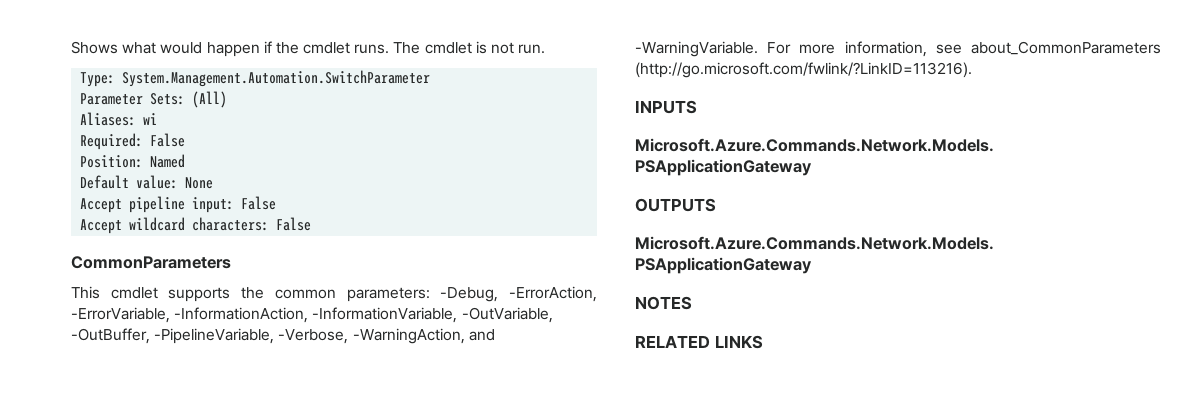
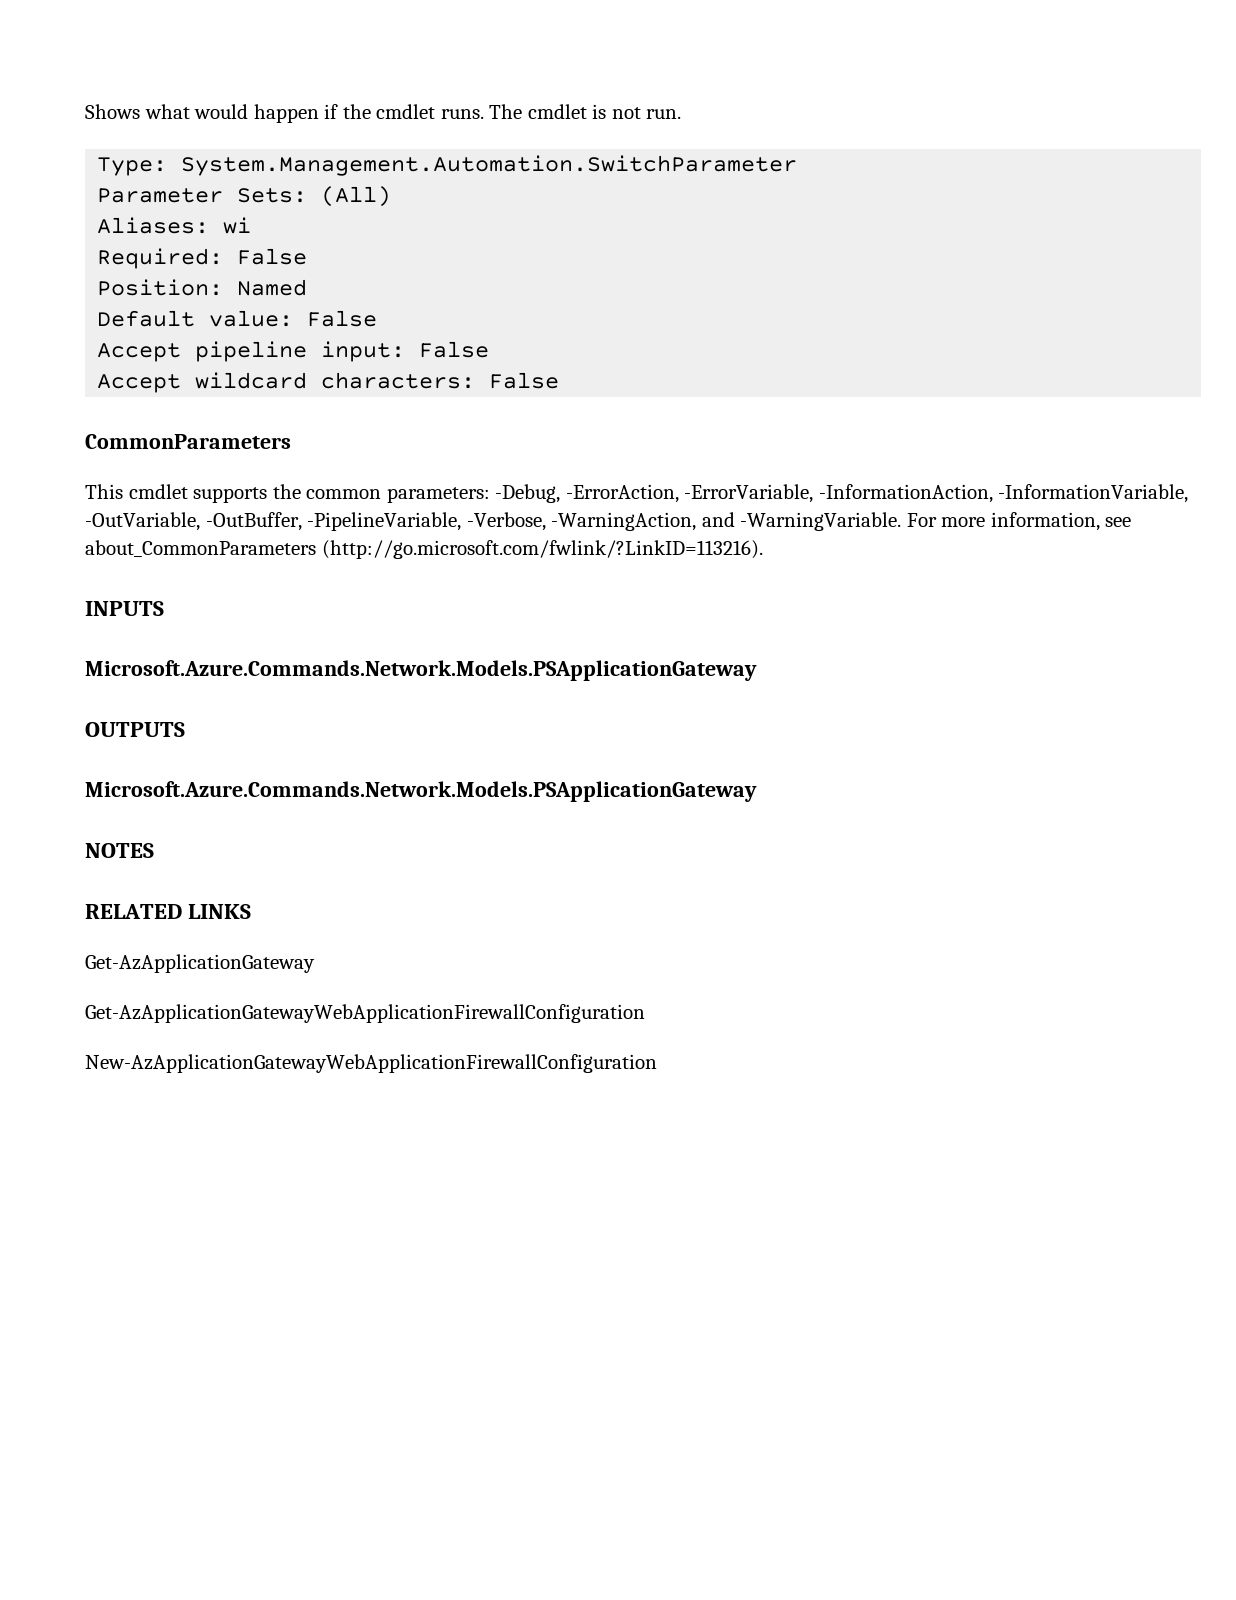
- Default value: None
+ Default value: False
+ Get-AzApplicationGateway
+ Get-AzApplicationGatewayWebApplicationFirewallConfiguration
+ New-AzApplicationGatewayWebApplicationFirewallConfiguration

